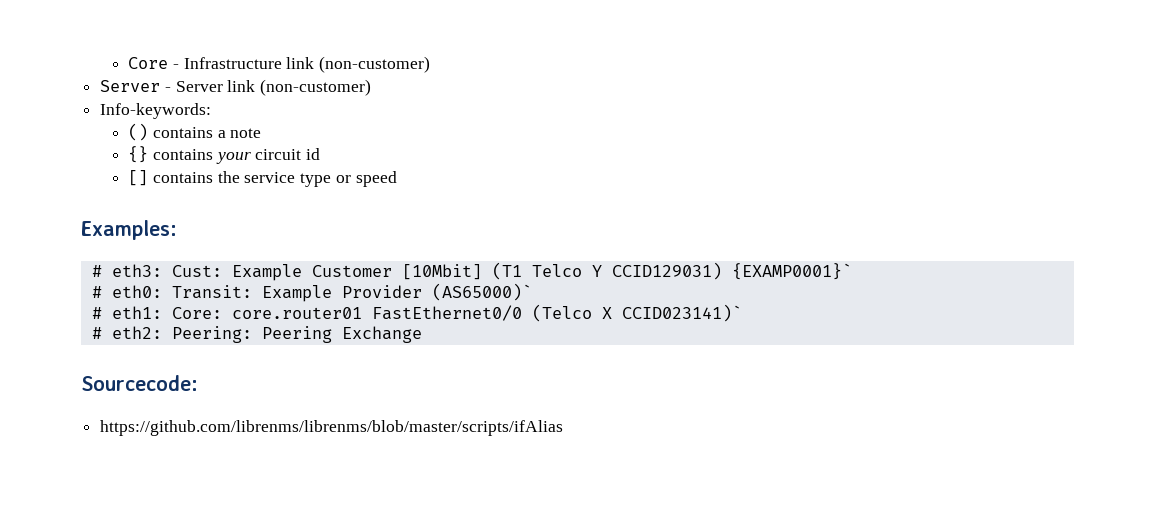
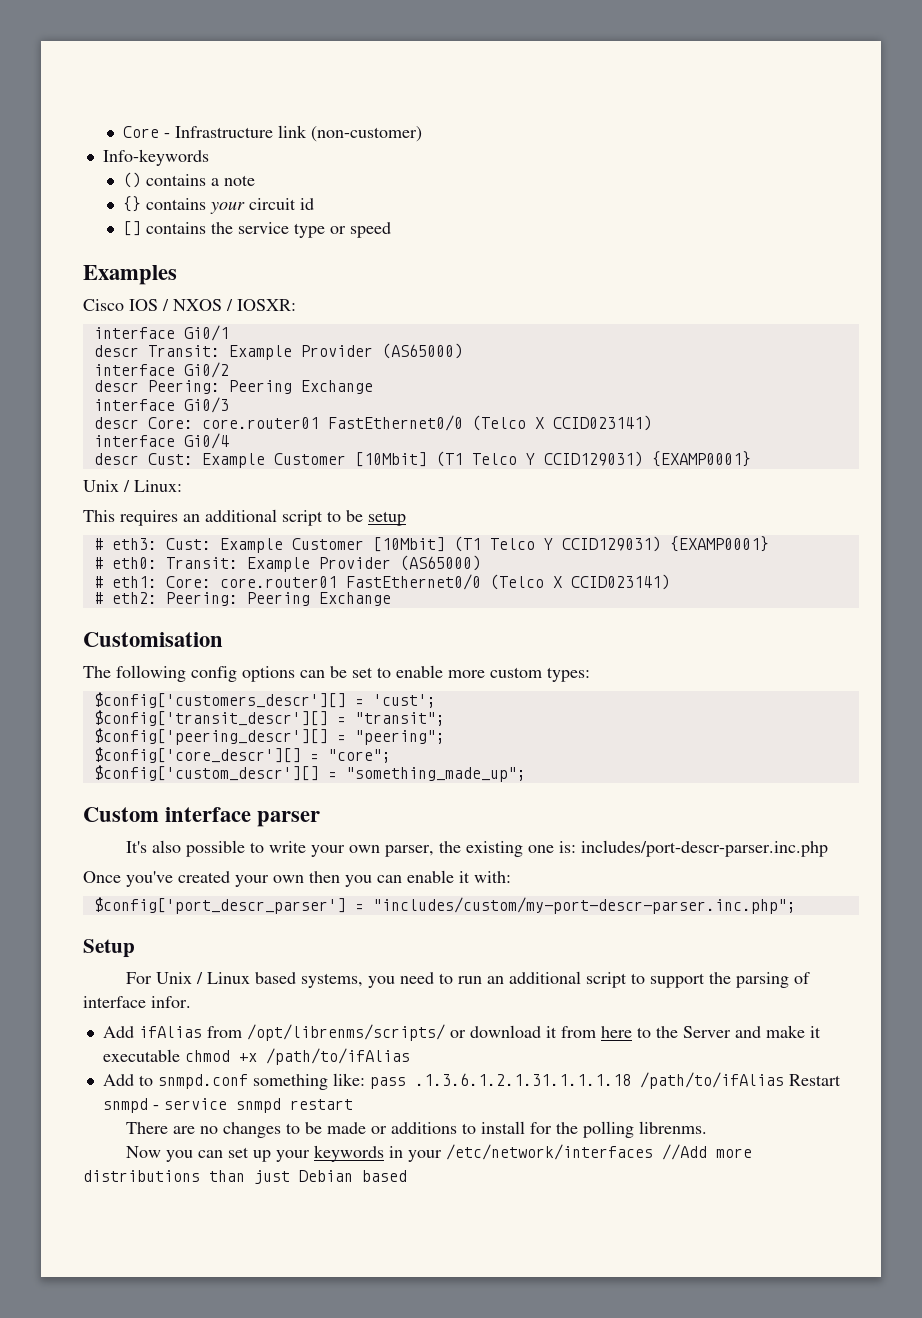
- Server - Server link (non-customer)
- Info-keywords:
+ Info-keywords
- Examples:
+ Examples
+ Cisco IOS / NXOS / IOSXR:
+ interface Gi0/1
+ descr Transit: Example Provider (AS65000)
+ interface Gi0/2
+ descr Peering: Peering Exchange
+ interface Gi0/3
+ descr Core: core.router01 FastEthernet0/0 (Telco X CCID023141)
+ interface Gi0/4
+ descr Cust: Example Customer [10Mbit] (T1 Telco Y CCID129031) {EXAMP0001}
+ Unix / Linux:
+ This requires an additional script to be setup
- # eth3: Cust: Example Customer [10Mbit] (T1 Telco Y CCID129031) {EXAMP0001}`
+ # eth3: Cust: Example Customer [10Mbit] (T1 Telco Y CCID129031) {EXAMP0001}
- # eth0: Transit: Example Provider (AS65000)`
+ # eth0: Transit: Example Provider (AS65000)
- # eth1: Core: core.router01 FastEthernet0/0 (Telco X CCID023141)`
+ # eth1: Core: core.router01 FastEthernet0/0 (Telco X CCID023141)
- Sourcecode:
- https://github.com/librenms/librenms/blob/master/scripts/ifAlias
+ Customisation
+ The following config options can be set to enable more custom types:
+ $config['customers_descr'][] = 'cust';
+ $config['transit_descr'][] = "transit";
+ $config['peering_descr'][] = "peering";
+ $config['core_descr'][] = "core";
+ $config['custom_descr'][] = "something_made_up";
+ Custom interface parser
+ It's also possible to write your own parser, the existing one is: includes/port-descr-parser.inc.php
+ Once you've created your own then you can enable it with:
+ $config['port_descr_parser'] = "includes/custom/my-port-descr-parser.inc.php";
+ Setup
+ For Unix / Linux based systems, you need to run an additional script to support the parsing of interface infor.
+ Add ifAlias from /opt/librenms/scripts/ or download it from here to the Server and make it executable chmod +x /path/to/ifAlias
+ Add to snmpd.conf something like: pass .1.3.6.1.2.1.31.1.1.1.18 /path/to/ifAlias Restart snmpd - service snmpd restart
+ There are no changes to be made or additions to install for the polling librenms.
+ Now you can set up your keywords in your /etc/network/interfaces //Add more distributions than just Debian based

